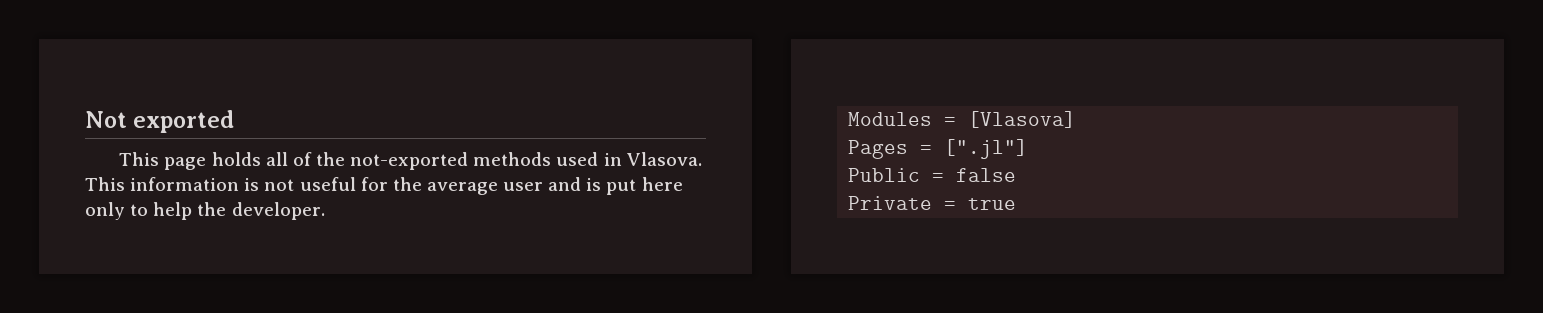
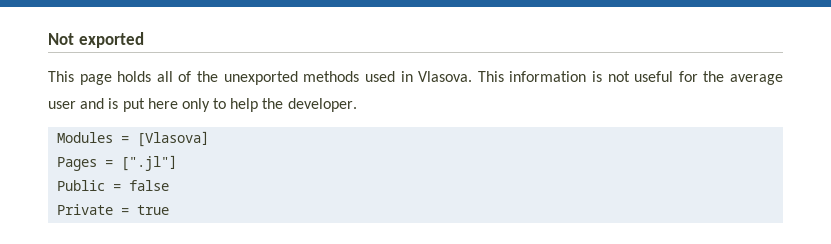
- This page holds all of the not-exported methods used in Vlasova.
+ This page holds all of the unexported methods used in Vlasova.

